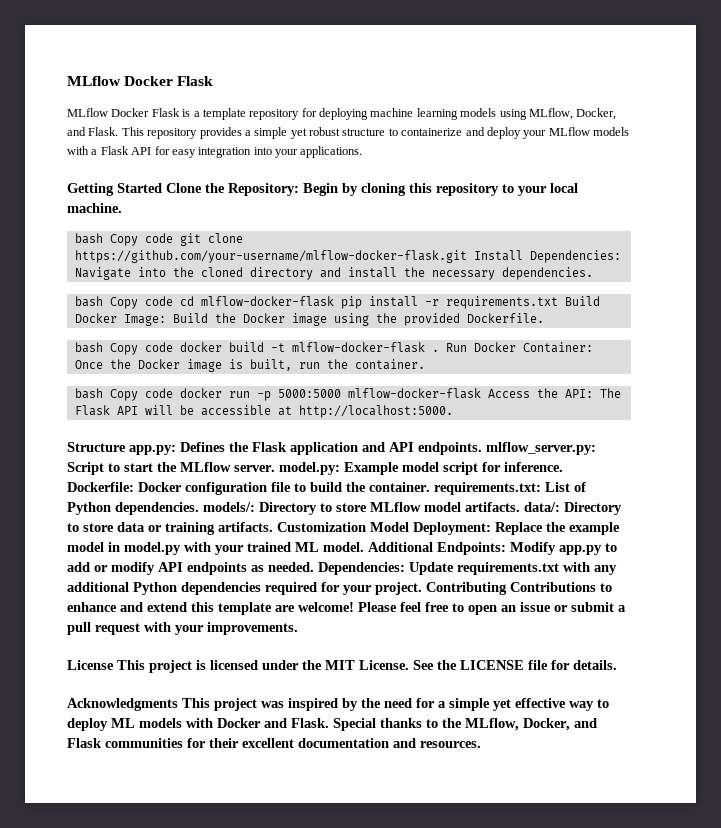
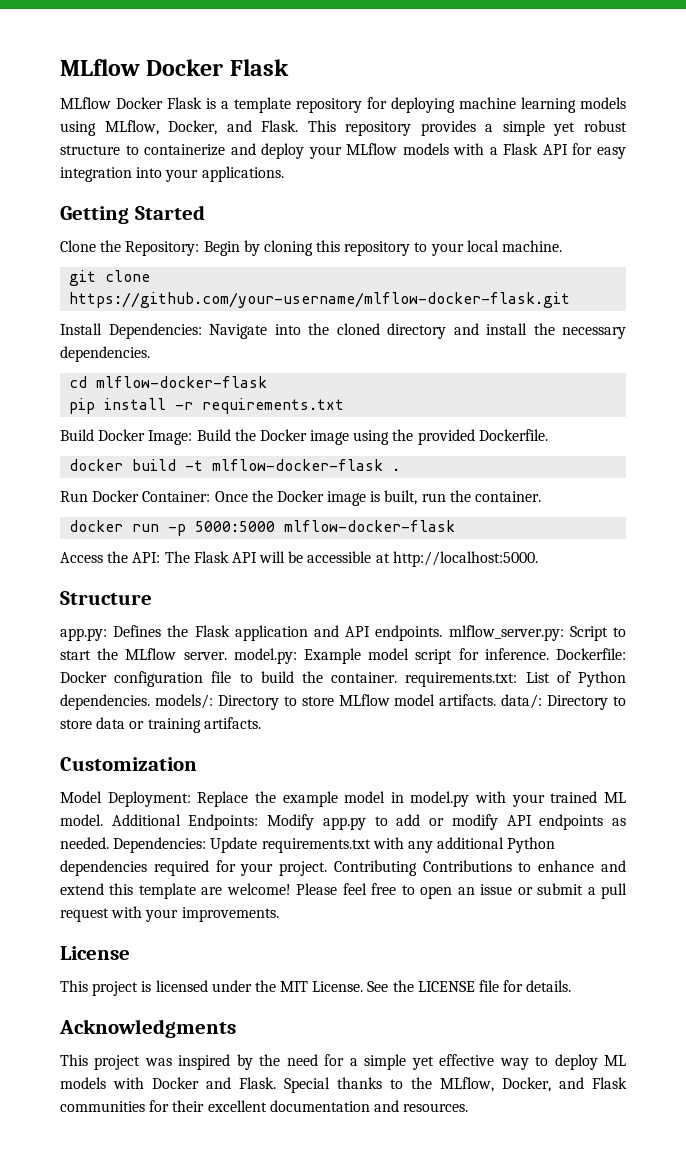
- Getting Started Clone the Repository: Begin by cloning this repository to your local machine.
+ Getting Started
+ Clone the Repository: Begin by cloning this repository to your local machine.
- bash Copy code git clone https://github.com/your-username/mlflow-docker-flask.git Install Dependencies: Navigate into the cloned directory and install the necessary dependencies.
+ git clone https://github.com/your-username/mlflow-docker-flask.git
+ Install Dependencies: Navigate into the cloned directory and install the necessary dependencies.
- bash Copy code cd mlflow-docker-flask pip install -r requirements.txt Build Docker Image: Build the Docker image using the provided Dockerfile.
+ cd mlflow-docker-flask
+ pip install -r requirements.txt
+ Build Docker Image: Build the Docker image using the provided Dockerfile.
- bash Copy code docker build -t mlflow-docker-flask . Run Docker Container: Once the Docker image is built, run the container.
+ docker build -t mlflow-docker-flask .
+ Run Docker Container: Once the Docker image is built, run the container.
- bash Copy code docker run -p 5000:5000 mlflow-docker-flask Access the API: The Flask API will be accessible at http://localhost:5000.
+ docker run -p 5000:5000 mlflow-docker-flask
+ Access the API: The Flask API will be accessible at http://localhost:5000.
- Structure app.py: Defines the Flask application and API endpoints. mlflow_server.py: Script to start the MLflow server. model.py: Example model script for inference.
+ Structure
+ app.py: Defines the Flask application and API endpoints. mlflow_server.py: Script to start the MLflow server. model.py: Example model script for inference.
- Dockerfile: Docker configuration file to build the container. requirements.txt: List of Python dependencies. models/: Directory to store MLflow model artifacts. data/: Directory to store data or training artifacts. Customization Model Deployment: Replace the example model in model.py with your trained ML model.
+ Dockerfile: Docker configuration file to build the container. requirements.txt: List of Python dependencies. models/: Directory to store MLflow model artifacts. data/: Directory to store data or training artifacts.
+ Customization
+ Model Deployment: Replace the example model in model.py with your trained ML model.
- License This project is licensed under the MIT License.
+ License
+ This project is licensed under the MIT License.
- Acknowledgments This project was inspired by the need for a simple yet effective way to deploy ML models with Docker and Flask.
+ Acknowledgments
+ This project was inspired by the need for a simple yet effective way to deploy ML models with Docker and Flask.

